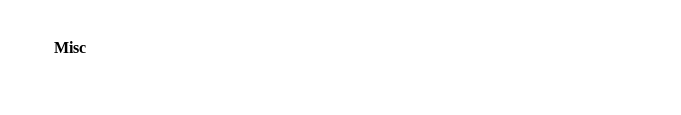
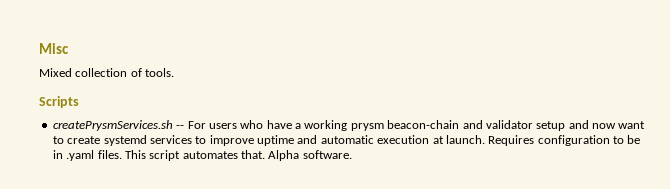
+ Mixed collection of tools.
+ Scripts
+ createPrysmServices.sh -- For users who have a working prysm beacon-chain and validator setup and now want to create systemd services to improve uptime and automatic execution at launch. Requires configuration to be in .yaml files. This script automates that. Alpha software.

